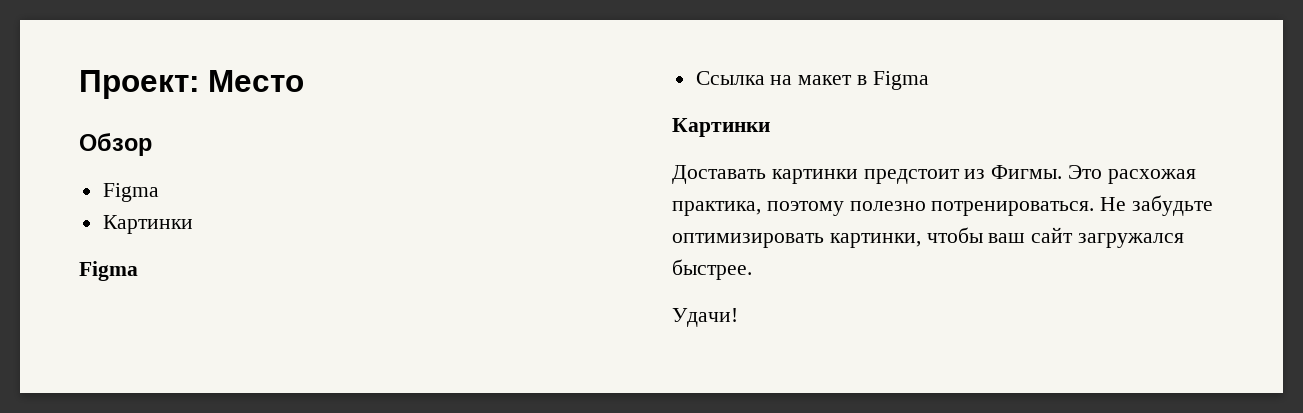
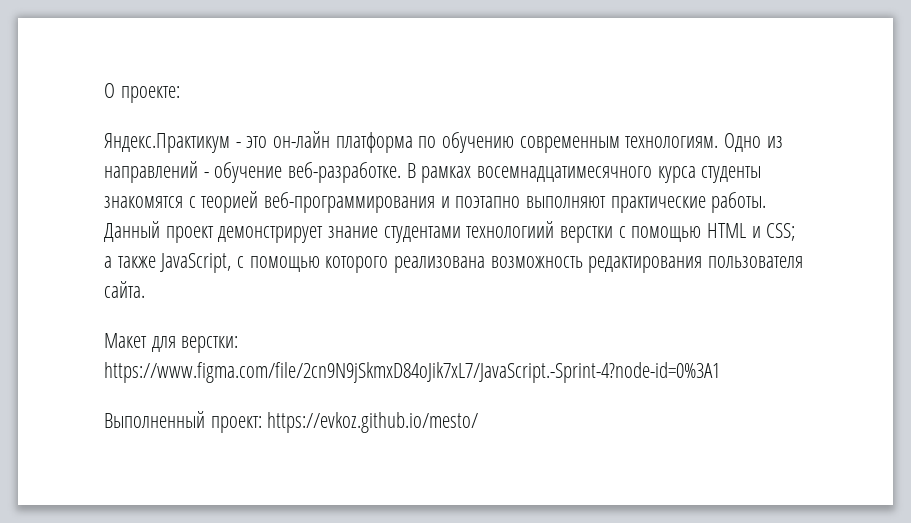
- Проект: Место
- Обзор
- Figma
- Картинки
- Figma
- Ссылка на макет в Figma
- Картинки
- Доставать картинки предстоит из Фигмы. Это расхожая практика, поэтому полезно потренироваться. Не забудьте оптимизировать картинки, чтобы ваш сайт загружался быстрее.
- Удачи!
+ О проекте:
+ Яндекс.Практикум - это он-лайн платформа по обучению современным технологиям. Одно из направлений - обучение веб-разработке. В рамках восемнадцатимесячного курса студенты знакомятся с теорией веб-программирования и поэтапно выполняют практические работы. Данный проект демонстрирует знание студентами технологиий верстки с помощью HTML и CSS; а также JavaScript, с помощью которого реализована возможность редактирования пользователя сайта.
+ Макет для верстки: https://www.figma.com/file/2cn9N9jSkmxD84oJik7xL7/JavaScript.-Sprint-4?node-id=0%3A1
+ Выполненный проект: https://evkoz.github.io/mesto/

